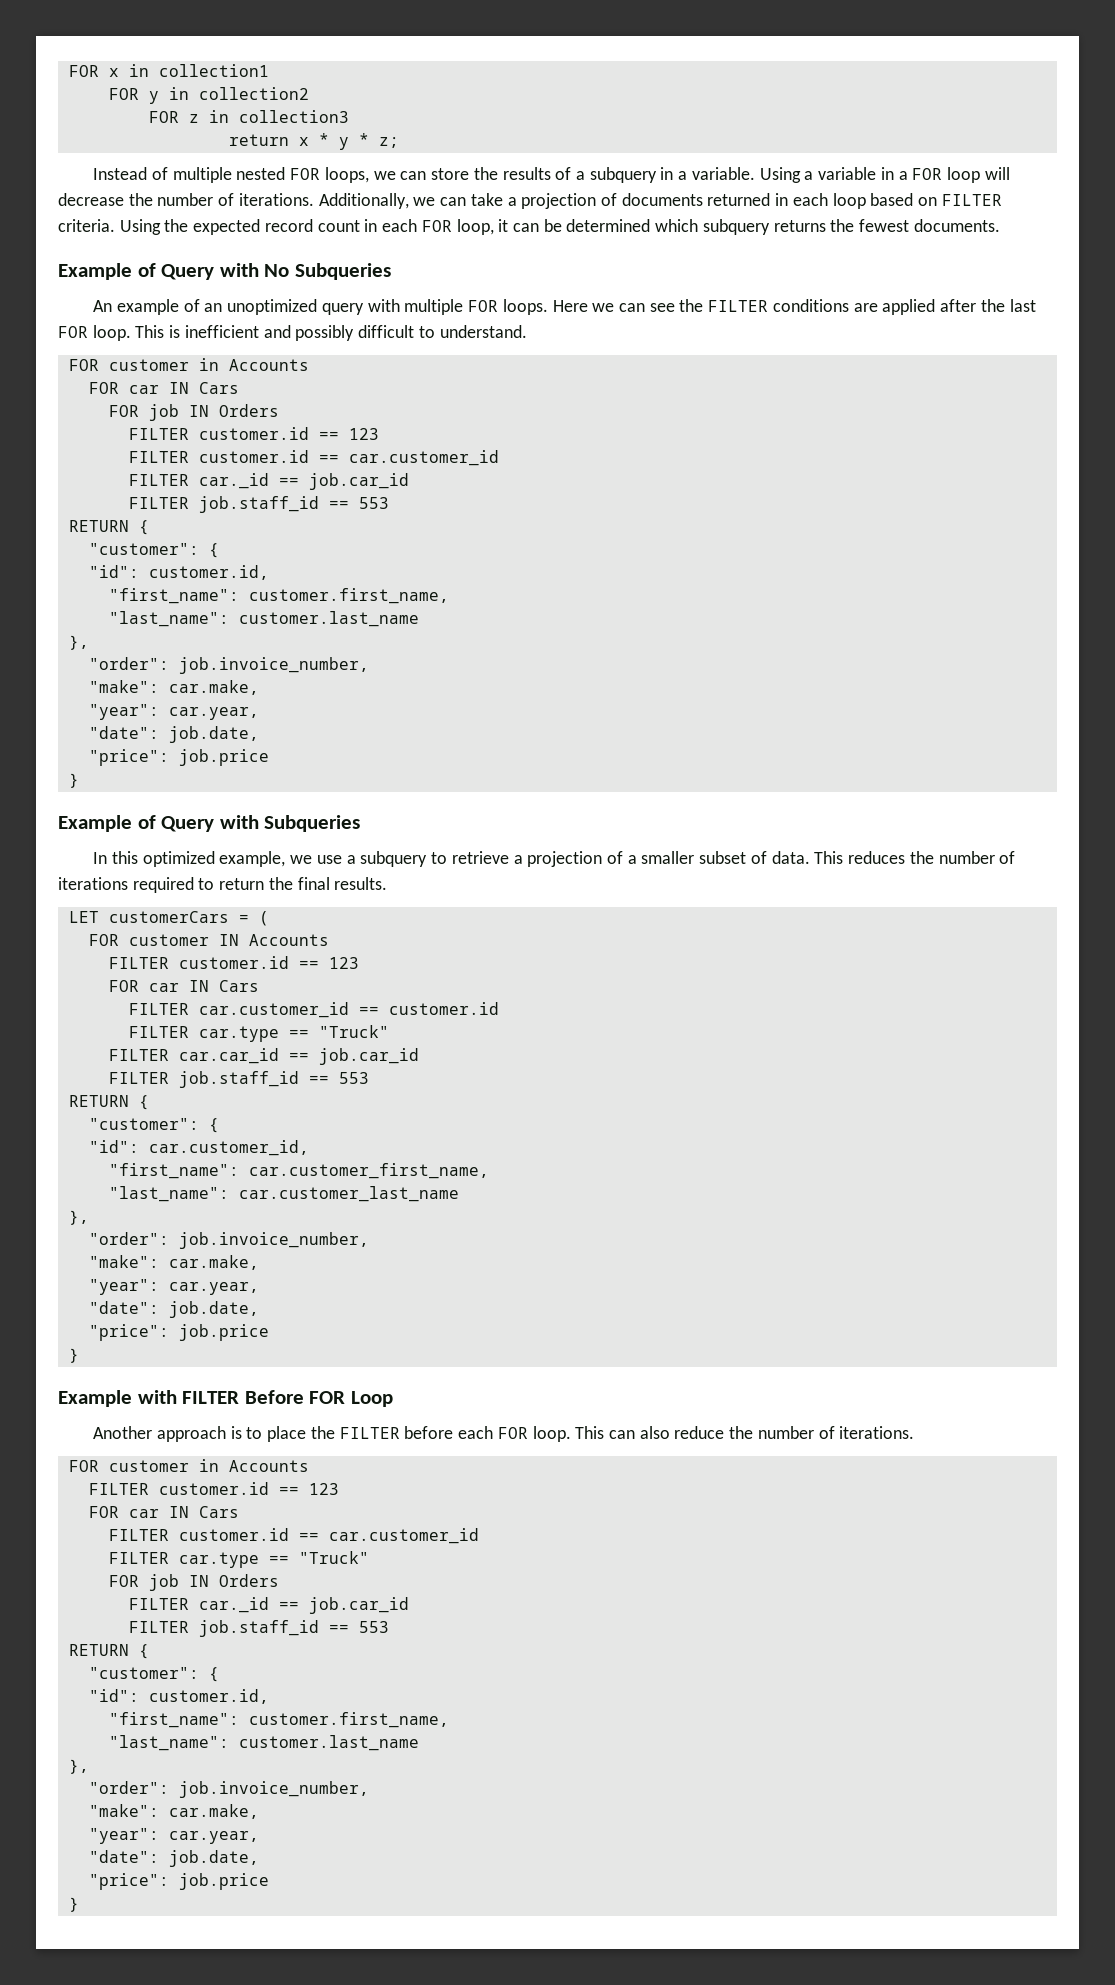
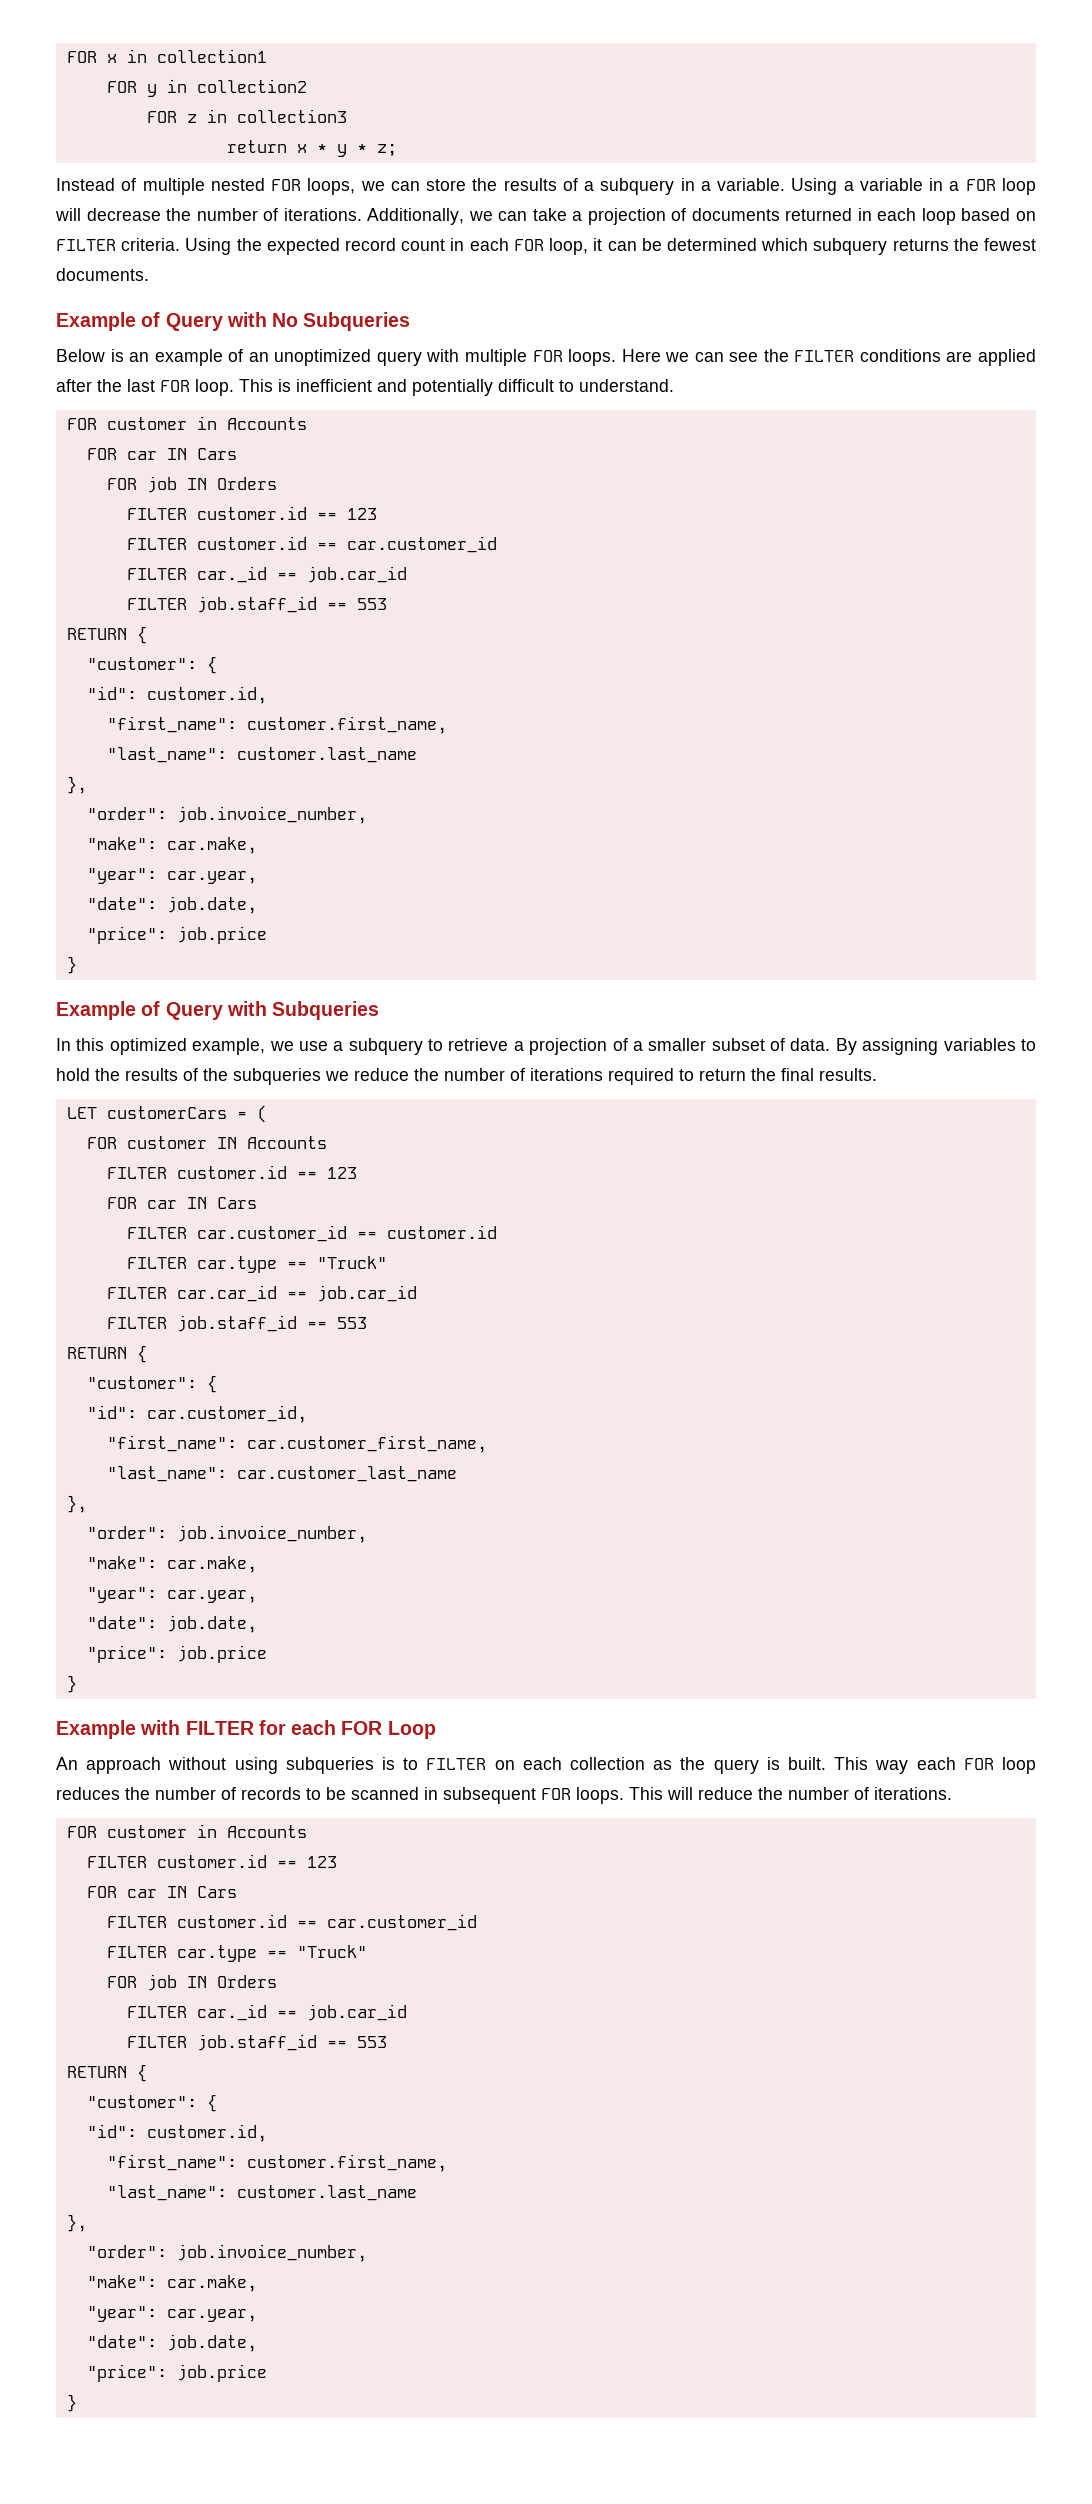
- An example of an unoptimized query with multiple FOR loops.
+ Below is an example of an unoptimized query with multiple FOR loops.
- This is inefficient and possibly difficult to understand.
+ This is inefficient and potentially difficult to understand.
- This reduces the number of iterations required to return the final results.
+ By assigning variables to hold the results of the subqueries we reduce the number of iterations required to return the final results.
- Example with FILTER Before FOR Loop
+ Example with FILTER for each FOR Loop
- Another approach is to place the FILTER before each FOR loop. This can also reduce the number of iterations.
+ An approach without using subqueries is to FILTER on each collection as the query is built. This way each FOR loop reduces the number of records to be scanned in subsequent FOR loops. This will reduce the number of iterations.

